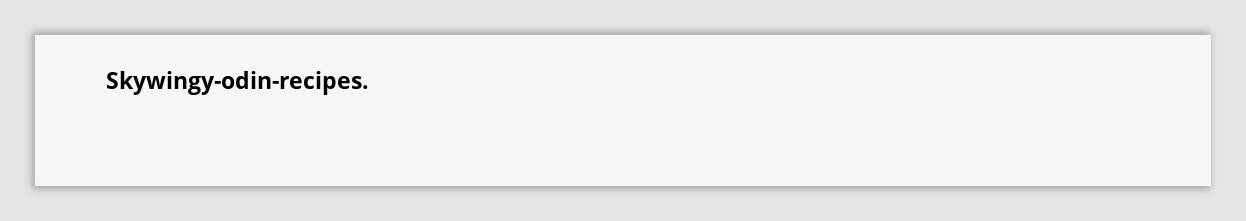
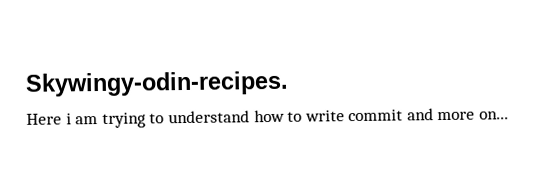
+ Here i am trying to understand how to write commit and more on...

